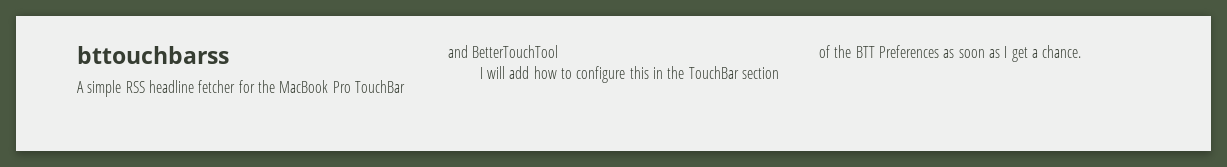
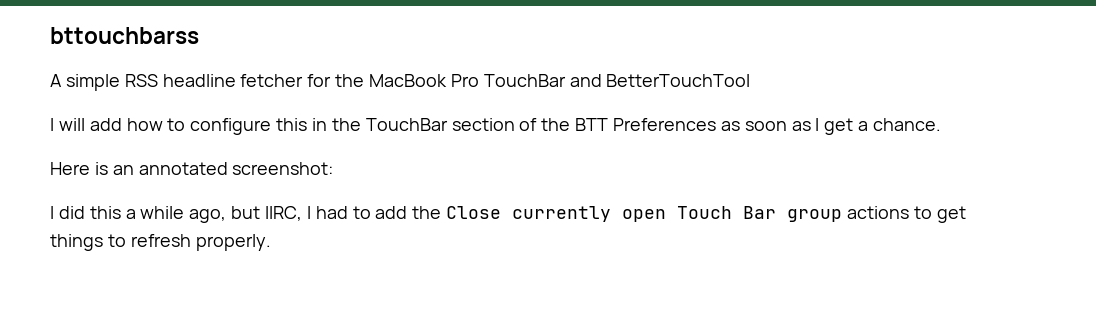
+ Here is an annotated screenshot:
+ I did this a while ago, but IIRC, I had to add the Close currently open Touch Bar group actions to get things to refresh properly.

